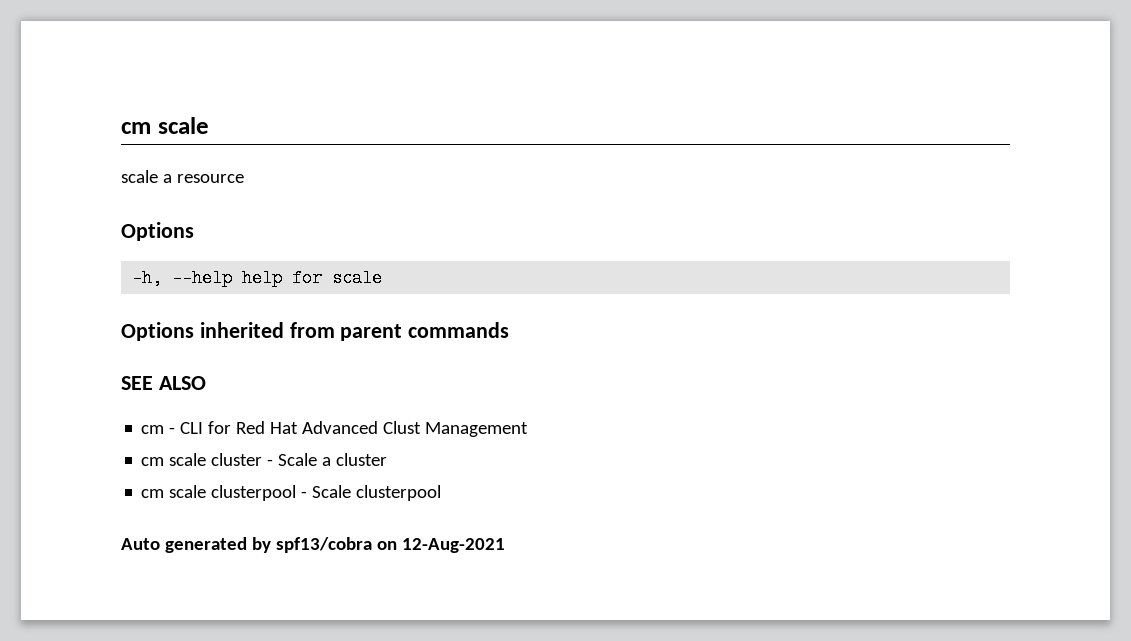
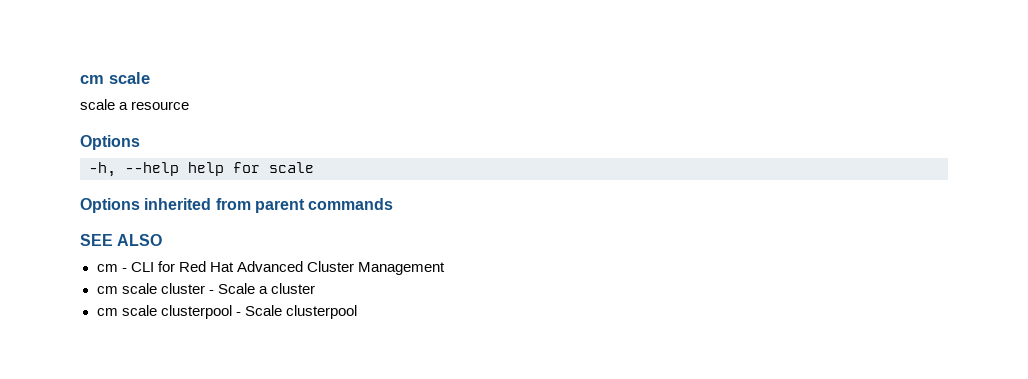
- cm - CLI for Red Hat Advanced Clust Management
+ cm - CLI for Red Hat Advanced Cluster Management
- Auto generated by spf13/cobra on 12-Aug-2021

